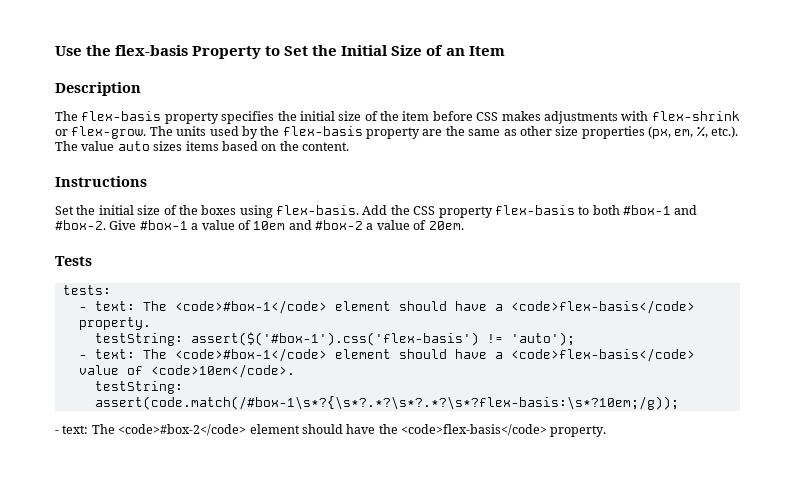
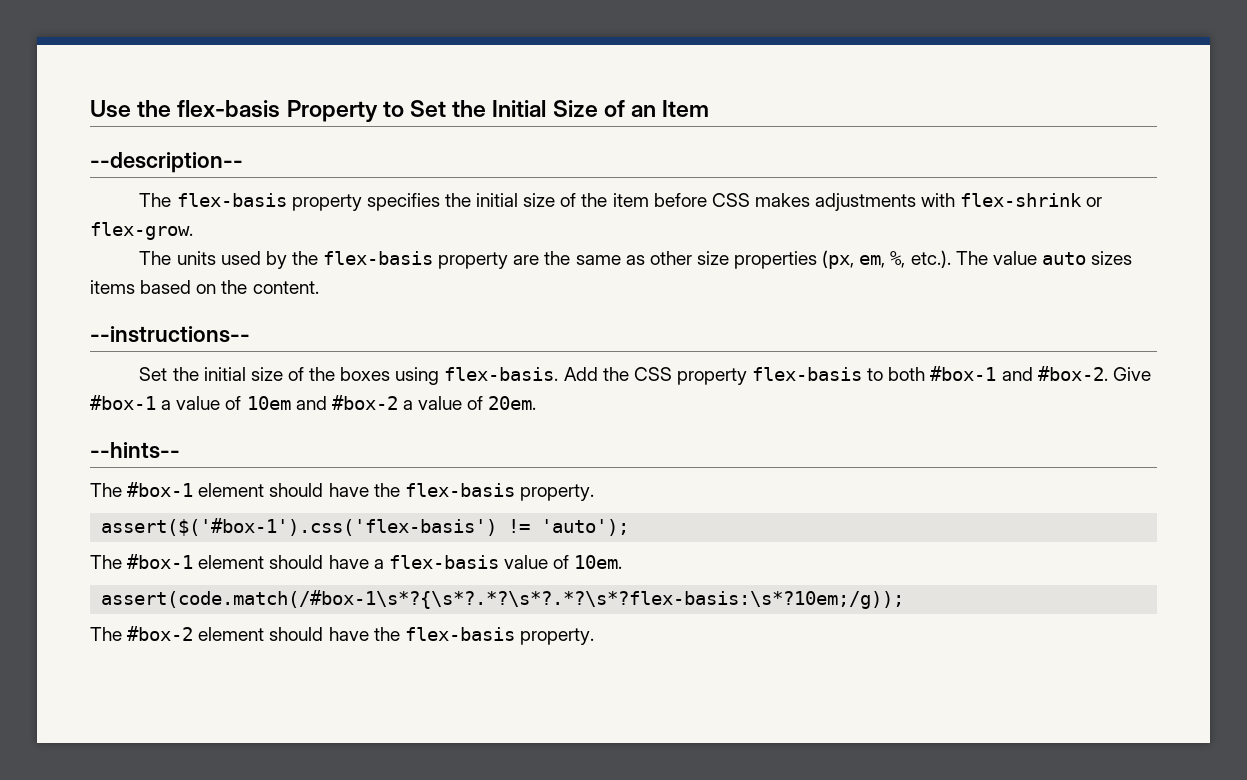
- Description
+ --description--
- The flex-basis property specifies the initial size of the item before CSS makes adjustments with flex-shrink or flex-grow. The units used by the flex-basis property are the same as other size properties (px, em, %, etc.). The value auto sizes items based on the content.
+ The flex-basis property specifies the initial size of the item before CSS makes adjustments with flex-shrink or flex-grow.
+ The units used by the flex-basis property are the same as other size properties (px, em, %, etc.). The value auto sizes items based on the content.
- Instructions
+ --instructions--
- Tests
- tests:
- - text: The <code>#box-1</code> element should have a <code>flex-basis</code> property.
- testString: assert($('#box-1').css('flex-basis') != 'auto');
- - text: The <code>#box-1</code> element should have a <code>flex-basis</code> value of <code>10em</code>.
- testString: assert(code.match(/#box-1\s*?{\s*?.*?\s*?.*?\s*?flex-basis:\s*?10em;/g));
- - text: The <code>#box-2</code> element should have the <code>flex-basis</code> property.
+ --hints--
+ The #box-1 element should have the flex-basis property.
+ assert($('#box-1').css('flex-basis') != 'auto');
+ The #box-1 element should have a flex-basis value of 10em.
+ assert(code.match(/#box-1\s*?{\s*?.*?\s*?.*?\s*?flex-basis:\s*?10em;/g));
+ The #box-2 element should have the flex-basis property.

